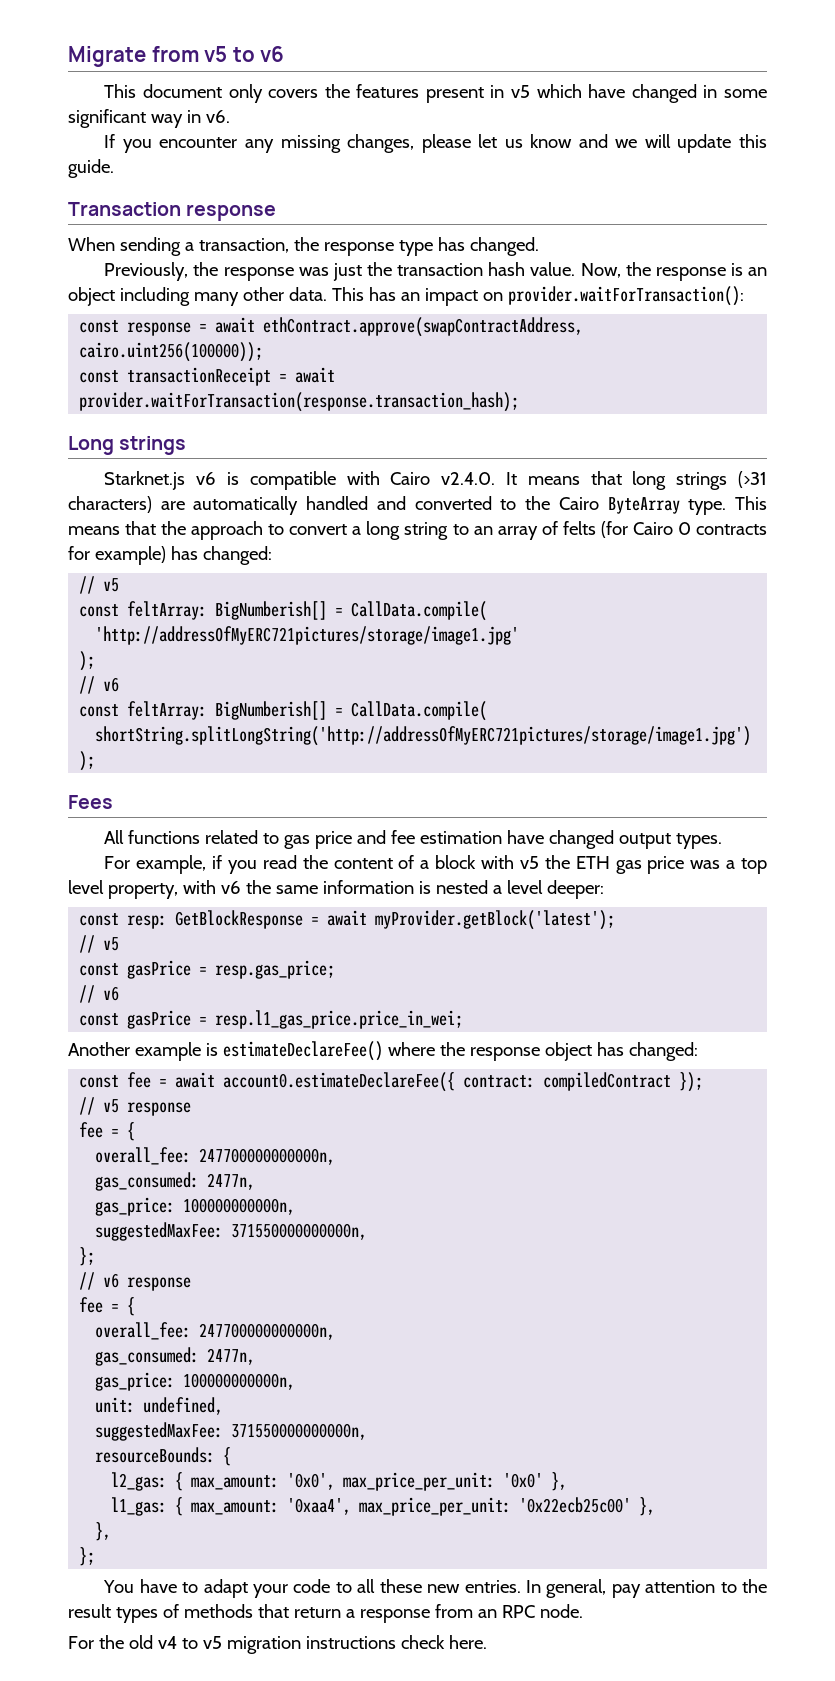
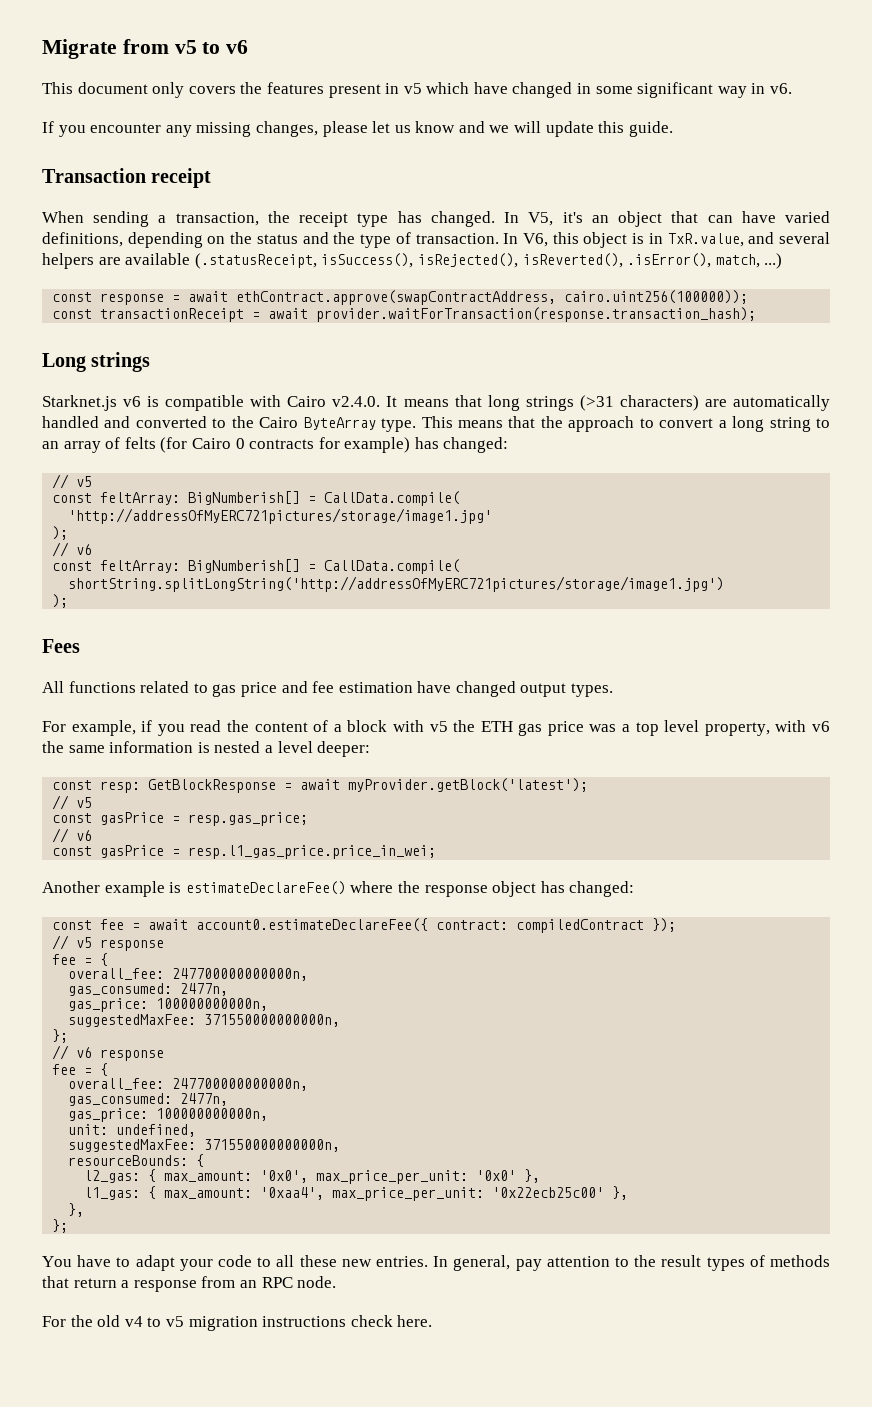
- Transaction response
+ Transaction receipt
- When sending a transaction, the response type has changed.
- Previously, the response was just the transaction hash value. Now, the response is an object including many other data. This has an impact on provider.waitForTransaction():
+ When sending a transaction, the receipt type has changed. In V5, it's an object that can have varied definitions, depending on the status and the type of transaction. In V6, this object is in TxR.value, and several helpers are available (.statusReceipt, isSuccess(), isRejected(), isReverted(), .isError(), match, ...)

